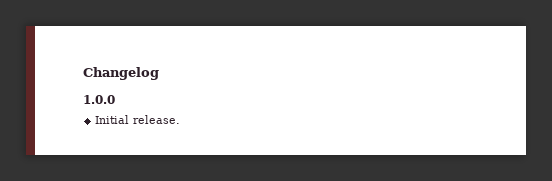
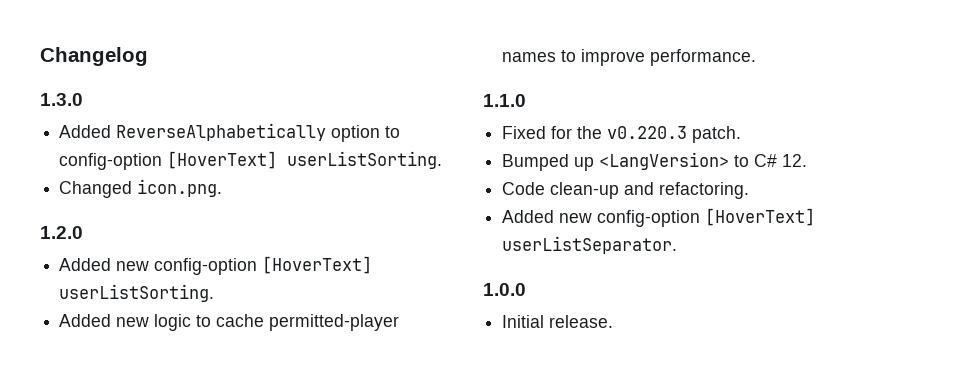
+ 1.3.0
+ Added ReverseAlphabetically option to config-option [HoverText] userListSorting.
+ Changed icon.png.
+ 1.2.0
+ Added new config-option [HoverText] userListSorting.
+ Added new logic to cache permitted-player names to improve performance.
+ 1.1.0
+ Fixed for the v0.220.3 patch.
+ Bumped up <LangVersion> to C# 12.
+ Code clean-up and refactoring.
+ Added new config-option [HoverText] userListSeparator.

